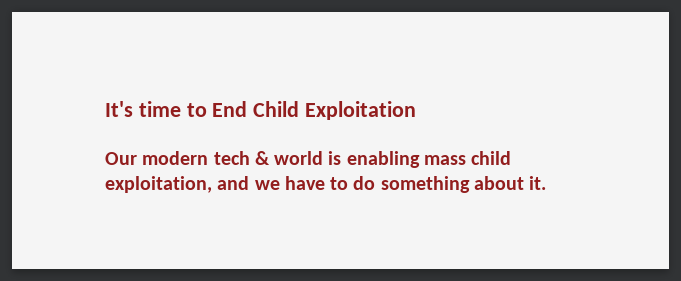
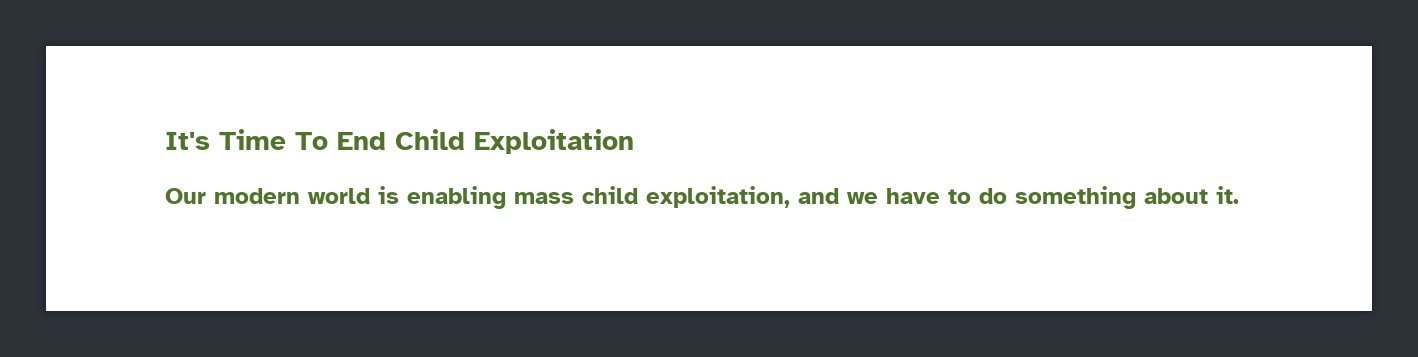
- It's time to End Child Exploitation
+ It's Time To End Child Exploitation
- Our modern tech & world is enabling mass child exploitation, and we have to do something about it.
+ Our modern world is enabling mass child exploitation, and we have to do something about it.

